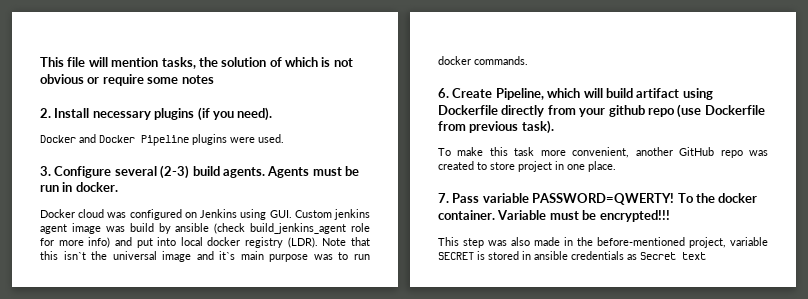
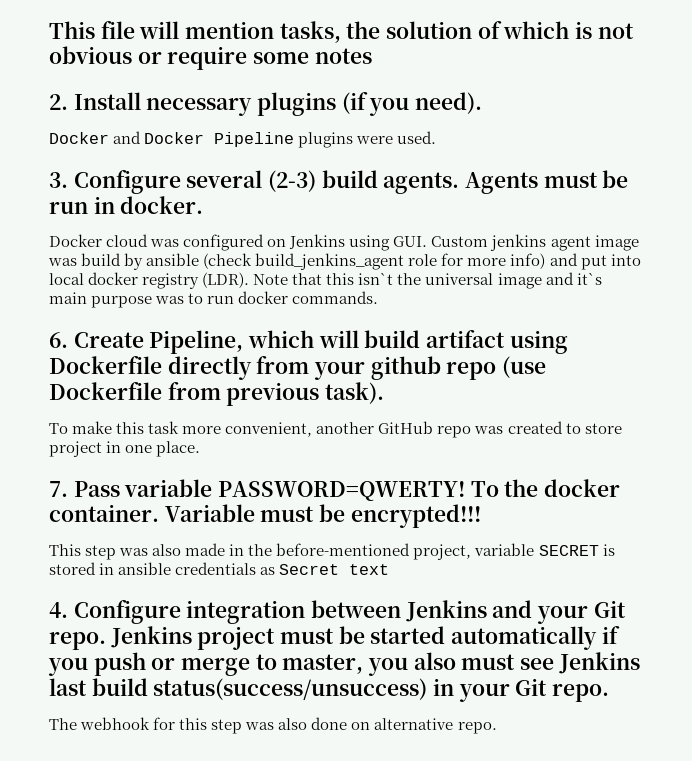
+ 4. Configure integration between Jenkins and your Git repo. Jenkins project must be started automatically if you push or merge to master, you also must see Jenkins last build status(success/unsuccess) in your Git repo.
+ The webhook for this step was also done on alternative repo.

